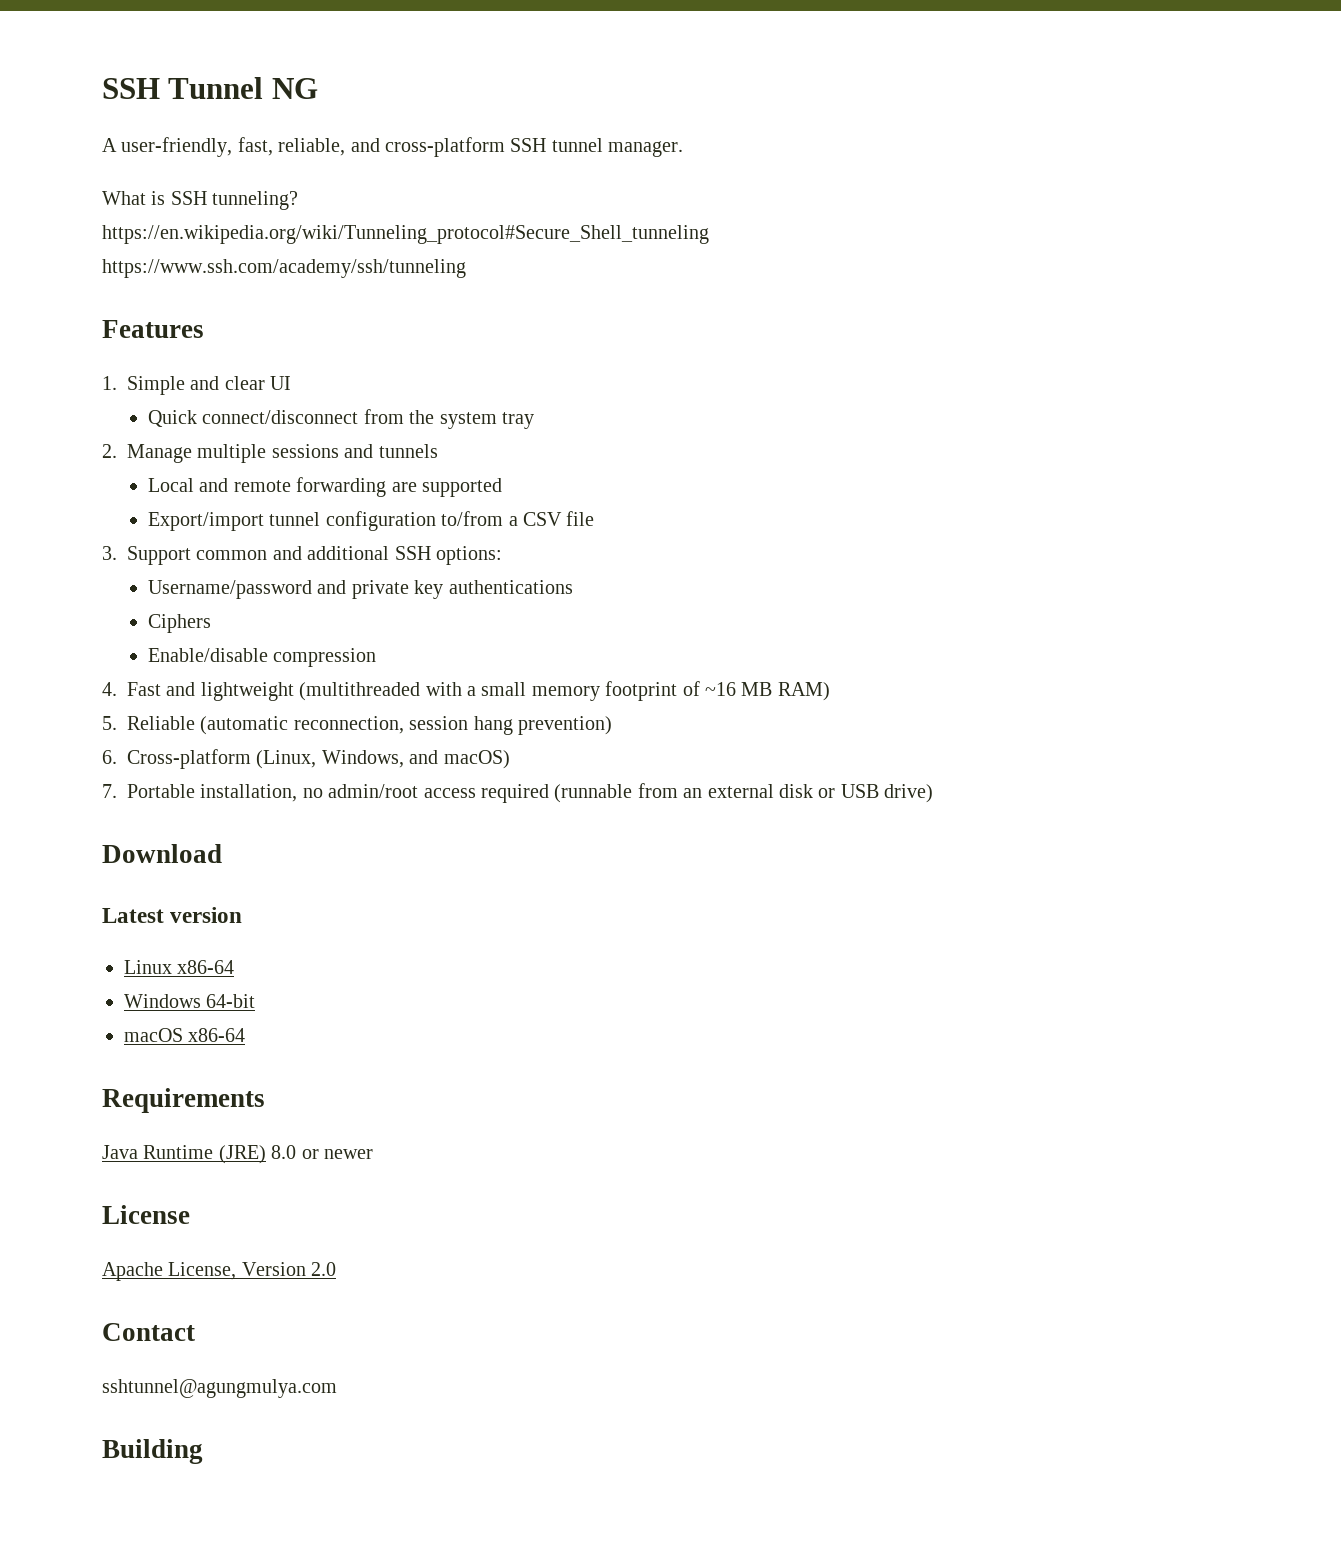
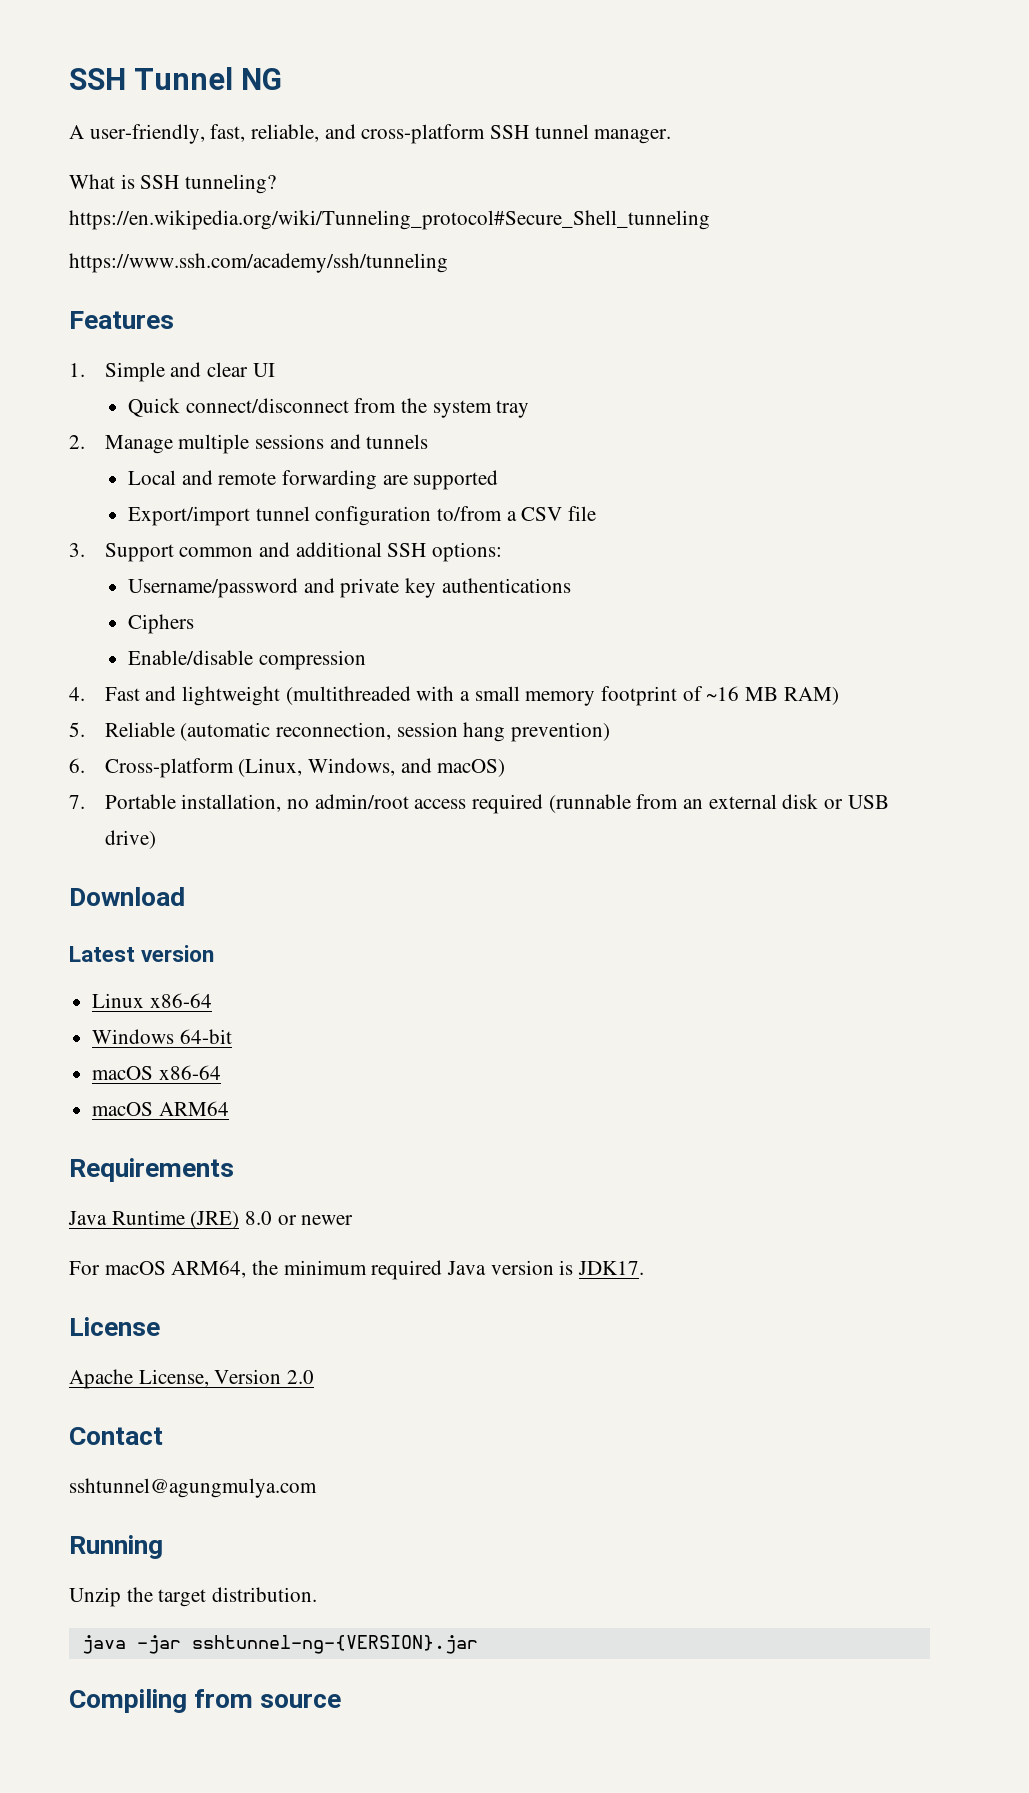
+ macOS ARM64
+ For macOS ARM64, the minimum required Java version is JDK17.
- Building
+ Running
+ Unzip the target distribution.
+ java -jar sshtunnel-ng-{VERSION}.jar
+ Compiling from source

